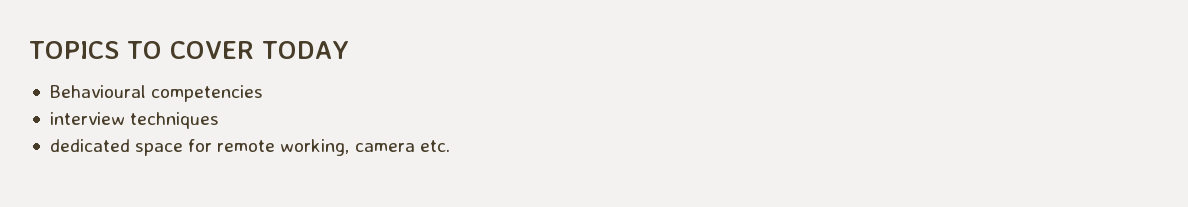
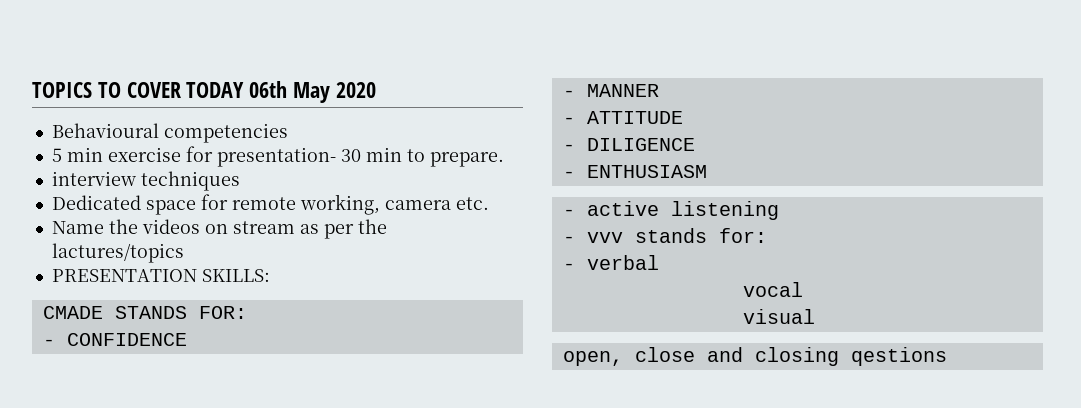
- TOPICS TO COVER TODAY
+ TOPICS TO COVER TODAY 06th May 2020
+ 5 min exercise for presentation- 30 min to prepare.
- dedicated space for remote working, camera etc.
+ Dedicated space for remote working, camera etc.
+ Name the videos on stream as per the lactures/topics
+ PRESENTATION SKILLS:
+ CMADE STANDS FOR:
+ - CONFIDENCE
+ - MANNER
+ - ATTITUDE
+ - DILIGENCE
+ - ENTHUSIASM
+ - active listening
+ - vvv stands for:
+ - verbal
+ vocal
+ visual
+ open, close and closing qestions

